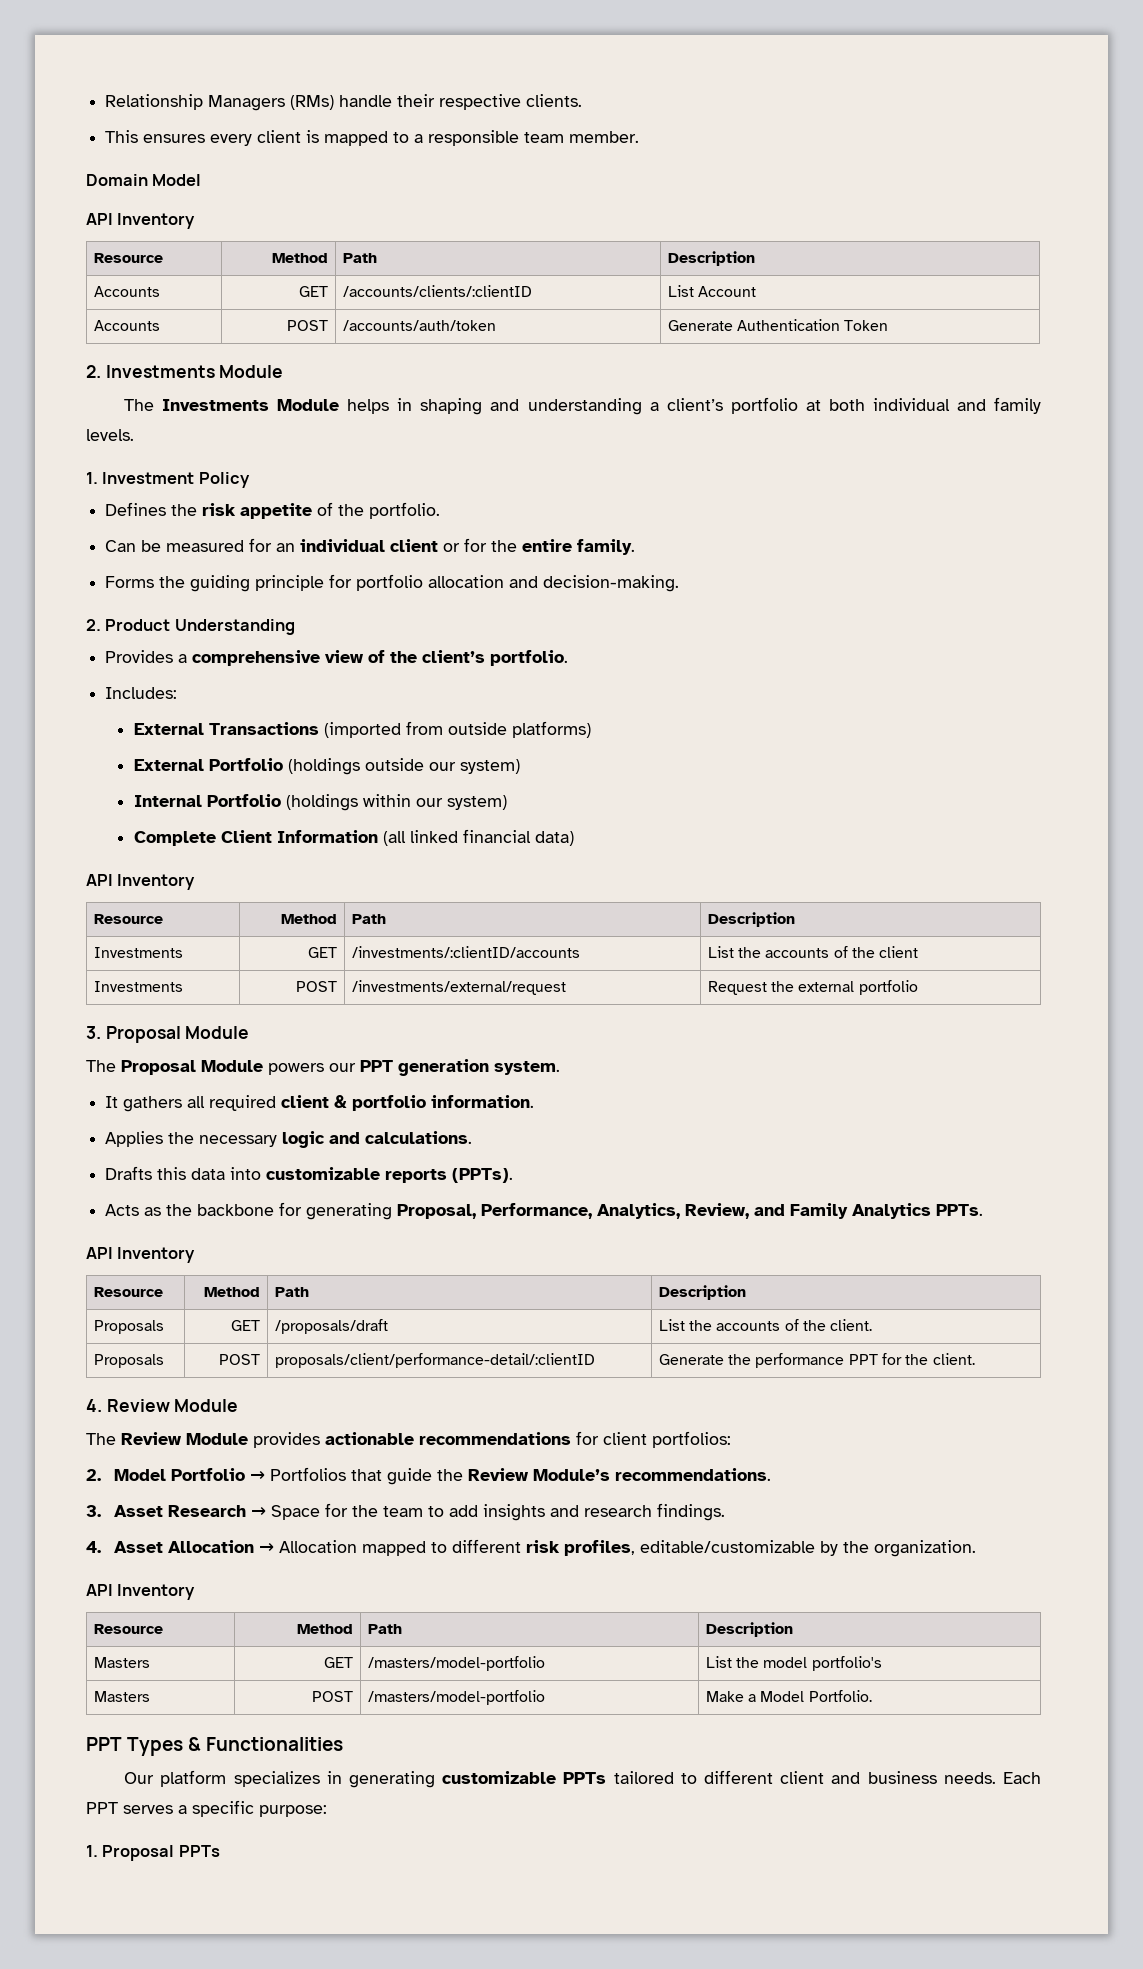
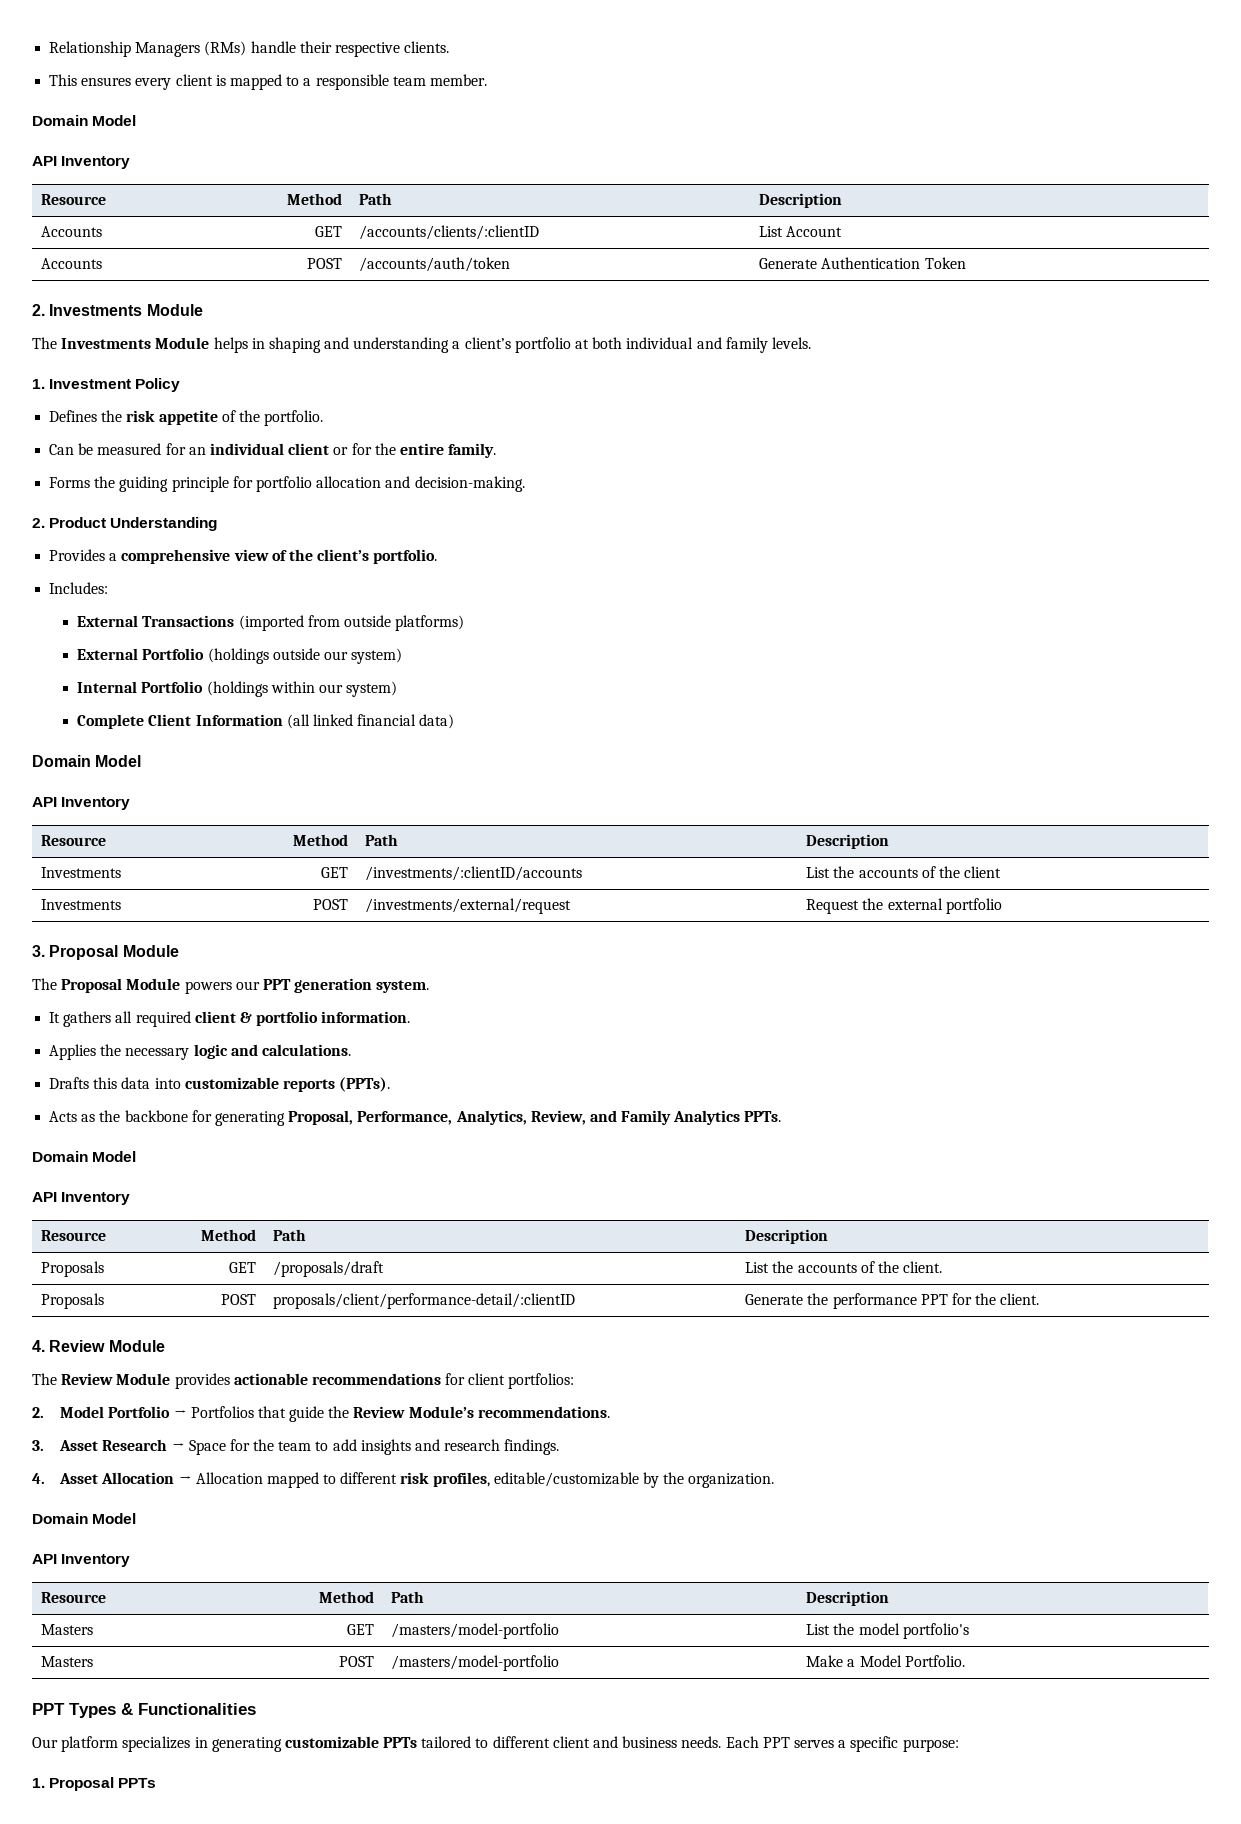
  Complete Client Information (all linked financial data)
+ Domain Model
  Acts as the backbone for generating Proposal, Performance, Analytics, Review, and Family Analytics PPTs.
+ Domain Model
  4. Asset Allocation → Allocation mapped to different risk profiles, editable/customizable by the organization.
+ Domain Model

